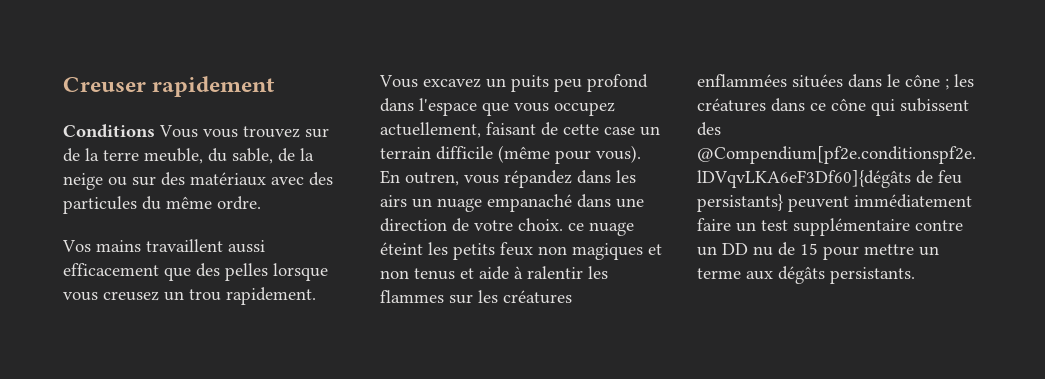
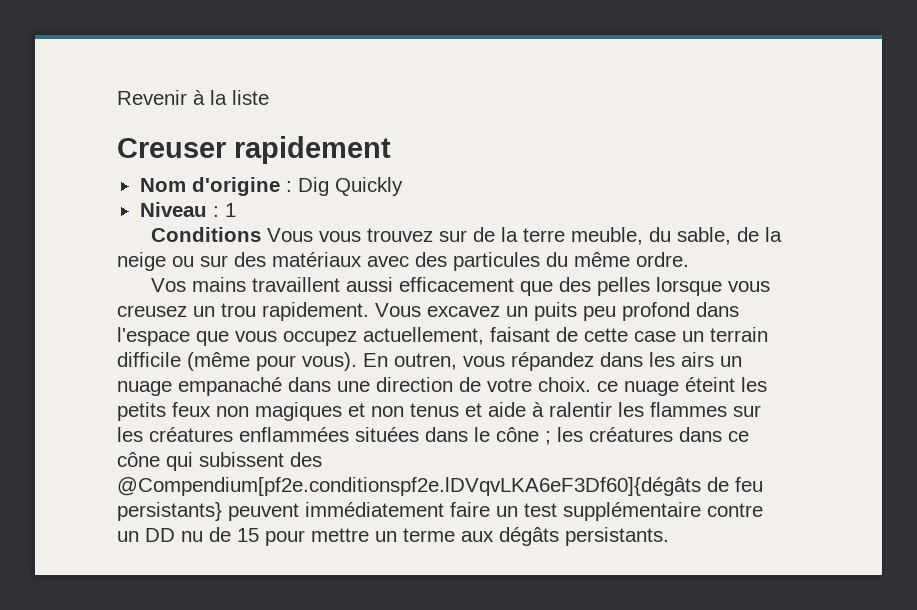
+ Revenir à la liste
  Creuser rapidement
+ Nom d'origine : Dig Quickly
+ Niveau : 1

